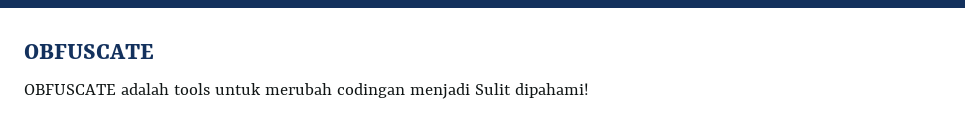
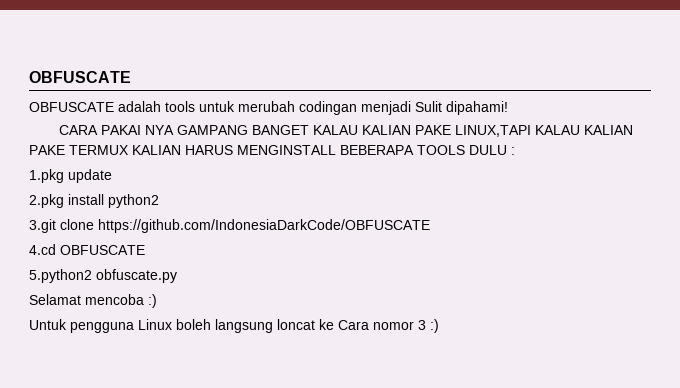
+ CARA PAKAI NYA GAMPANG BANGET KALAU KALIAN PAKE LINUX,TAPI KALAU KALIAN PAKE TERMUX KALIAN HARUS MENGINSTALL BEBERAPA TOOLS DULU :
+ 1.pkg update
+ 2.pkg install python2
+ 3.git clone https://github.com/IndonesiaDarkCode/OBFUSCATE
+ 4.cd OBFUSCATE
+ 5.python2 obfuscate.py
+ Selamat mencoba :)
+ Untuk pengguna Linux boleh langsung loncat ke Cara nomor 3 :)

